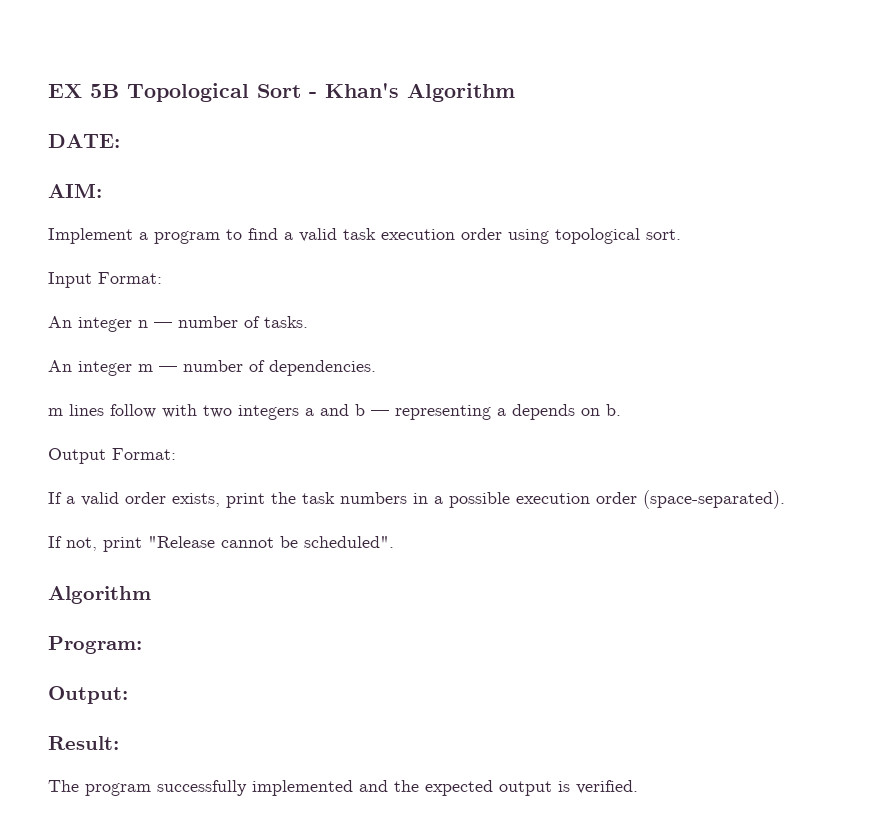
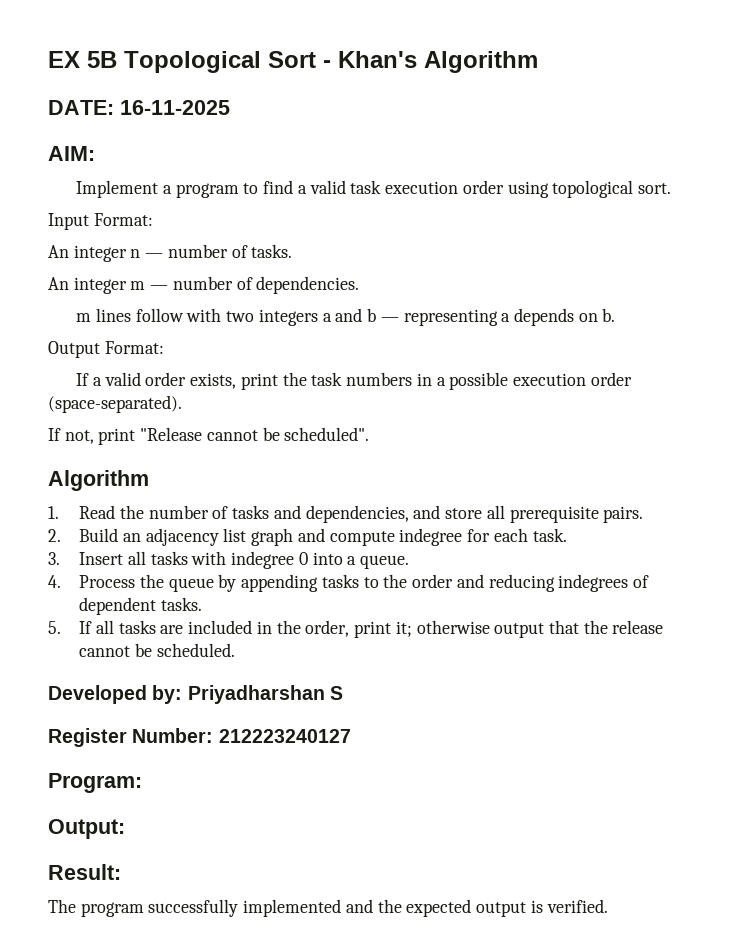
- DATE:
+ DATE: 16-11-2025
+ 1. Read the number of tasks and dependencies, and store all prerequisite pairs.
+ 2. Build an adjacency list graph and compute indegree for each task.
+ 3. Insert all tasks with indegree 0 into a queue.
+ 4. Process the queue by appending tasks to the order and reducing indegrees of dependent tasks.
+ 5. If all tasks are included in the order, print it; otherwise output that the release cannot be scheduled.
+ Developed by: Priyadharshan S
+ Register Number: 212223240127

